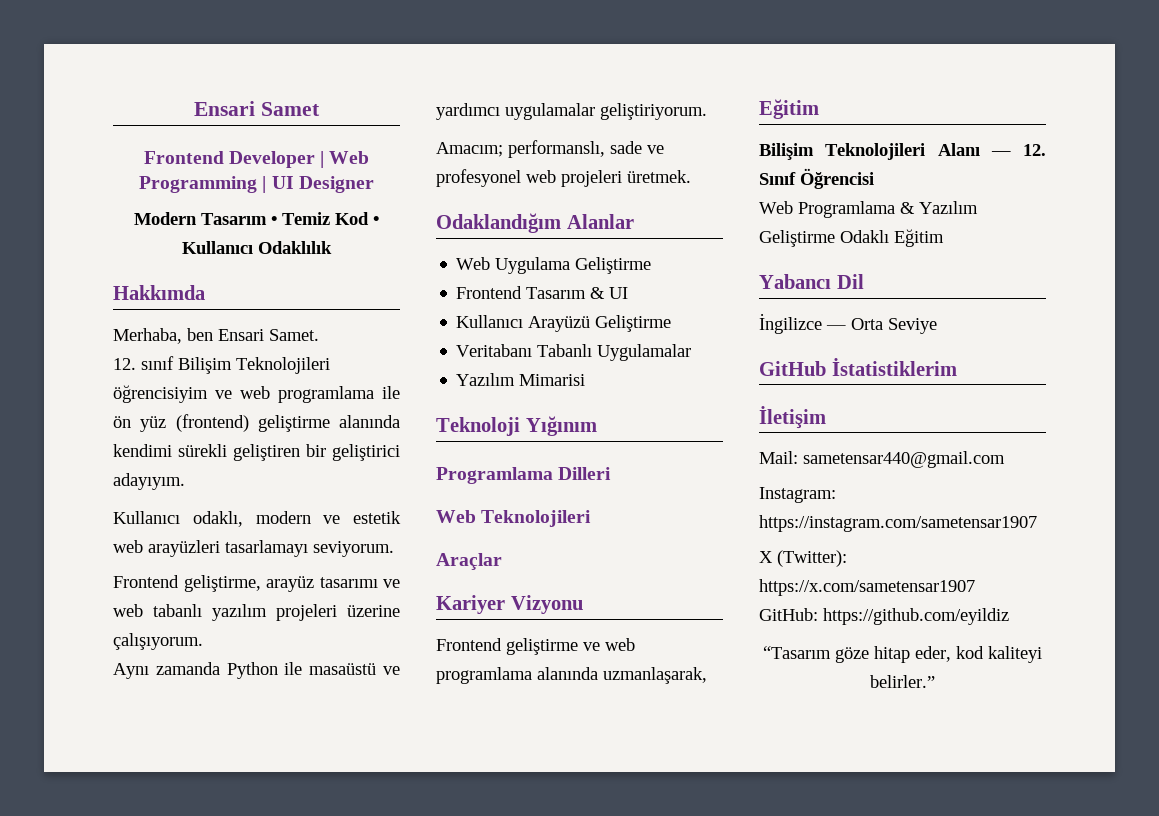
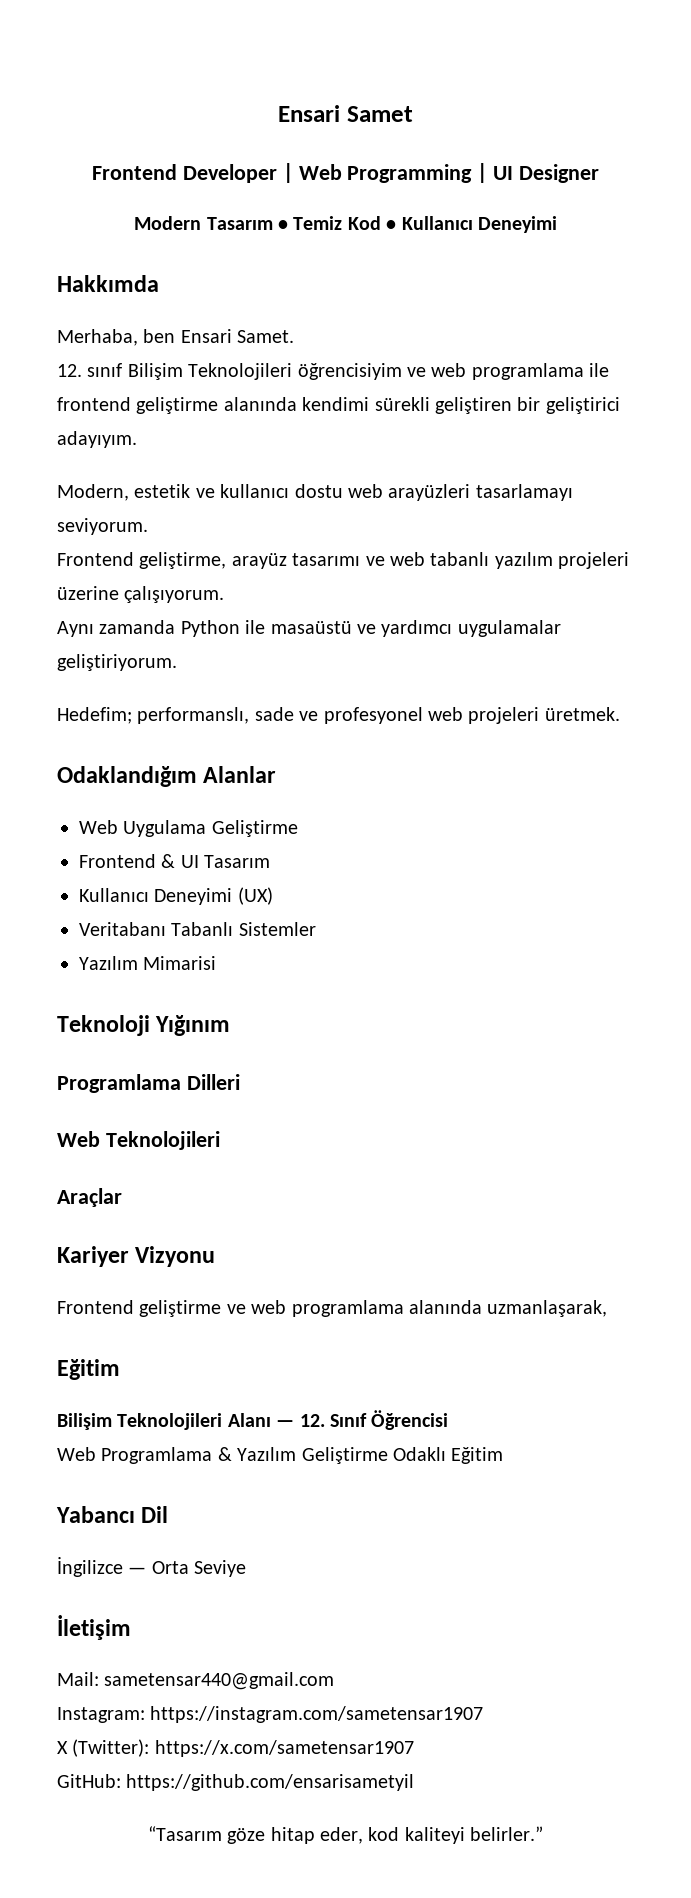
- Modern Tasarım • Temiz Kod • Kullanıcı Odaklılık
+ Modern Tasarım • Temiz Kod • Kullanıcı Deneyimi
- 12. sınıf Bilişim Teknolojileri öğrencisiyim ve web programlama ile ön yüz (frontend) geliştirme alanında kendimi sürekli geliştiren bir geliştirici adayıyım.
+ 12. sınıf Bilişim Teknolojileri öğrencisiyim ve web programlama ile frontend geliştirme alanında kendimi sürekli geliştiren bir geliştirici adayıyım.
- Kullanıcı odaklı, modern ve estetik web arayüzleri tasarlamayı seviyorum.
+ Modern, estetik ve kullanıcı dostu web arayüzleri tasarlamayı seviyorum.
- Amacım; performanslı, sade ve profesyonel web projeleri üretmek.
+ Hedefim; performanslı, sade ve profesyonel web projeleri üretmek.
- Frontend Tasarım & UI
- Kullanıcı Arayüzü Geliştirme
+ Frontend & UI Tasarım
+ Kullanıcı Deneyimi (UX)
- Veritabanı Tabanlı Uygulamalar
+ Veritabanı Tabanlı Sistemler
- GitHub İstatistiklerim
- GitHub: https://github.com/eyildiz
+ GitHub: https://github.com/ensarisametyil

